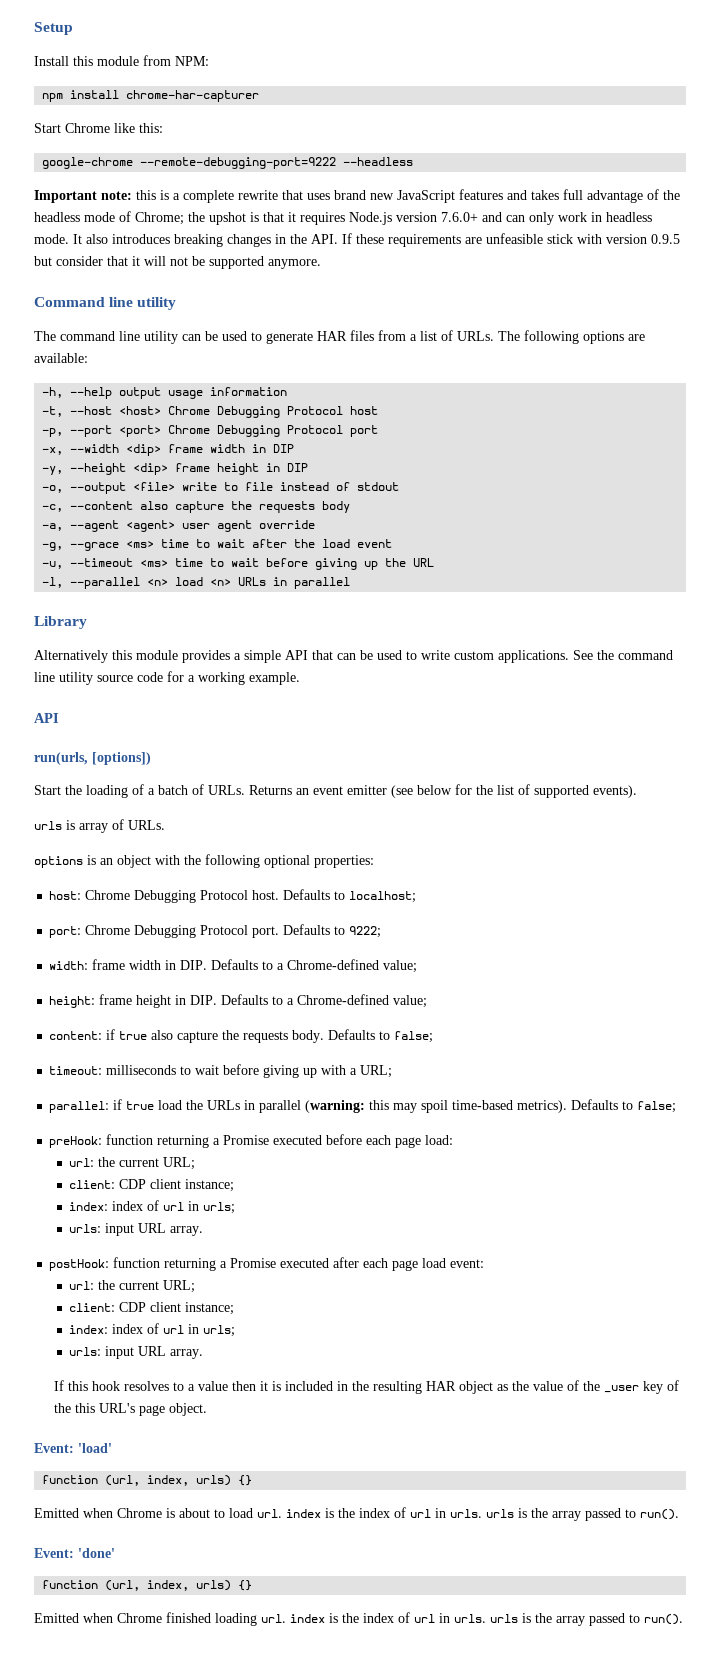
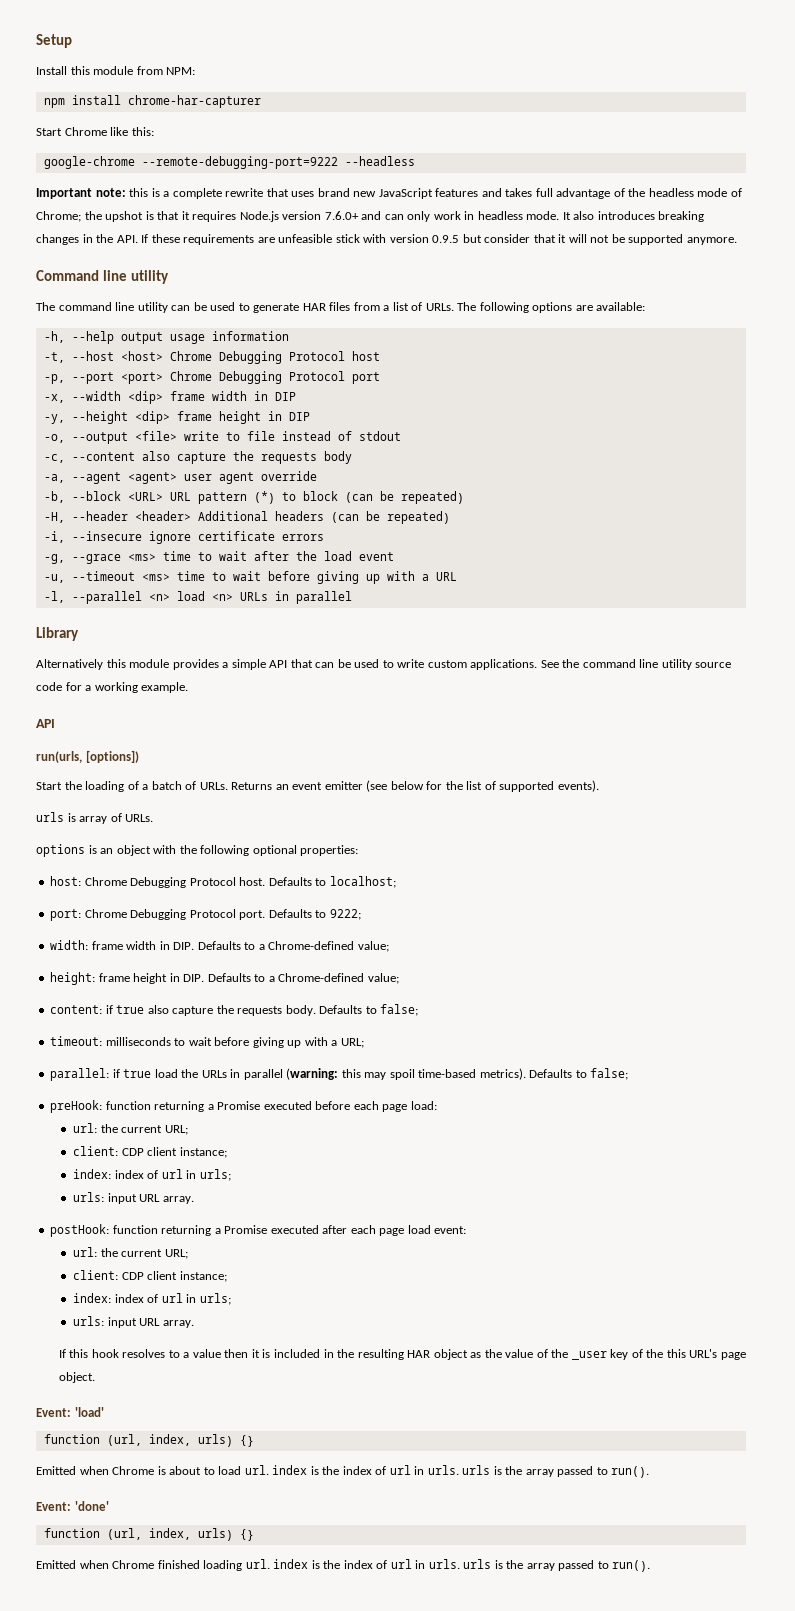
+ -b, --block <URL> URL pattern (*) to block (can be repeated)
+ -H, --header <header> Additional headers (can be repeated)
+ -i, --insecure ignore certificate errors
- -u, --timeout <ms> time to wait before giving up the URL
+ -u, --timeout <ms> time to wait before giving up with a URL

